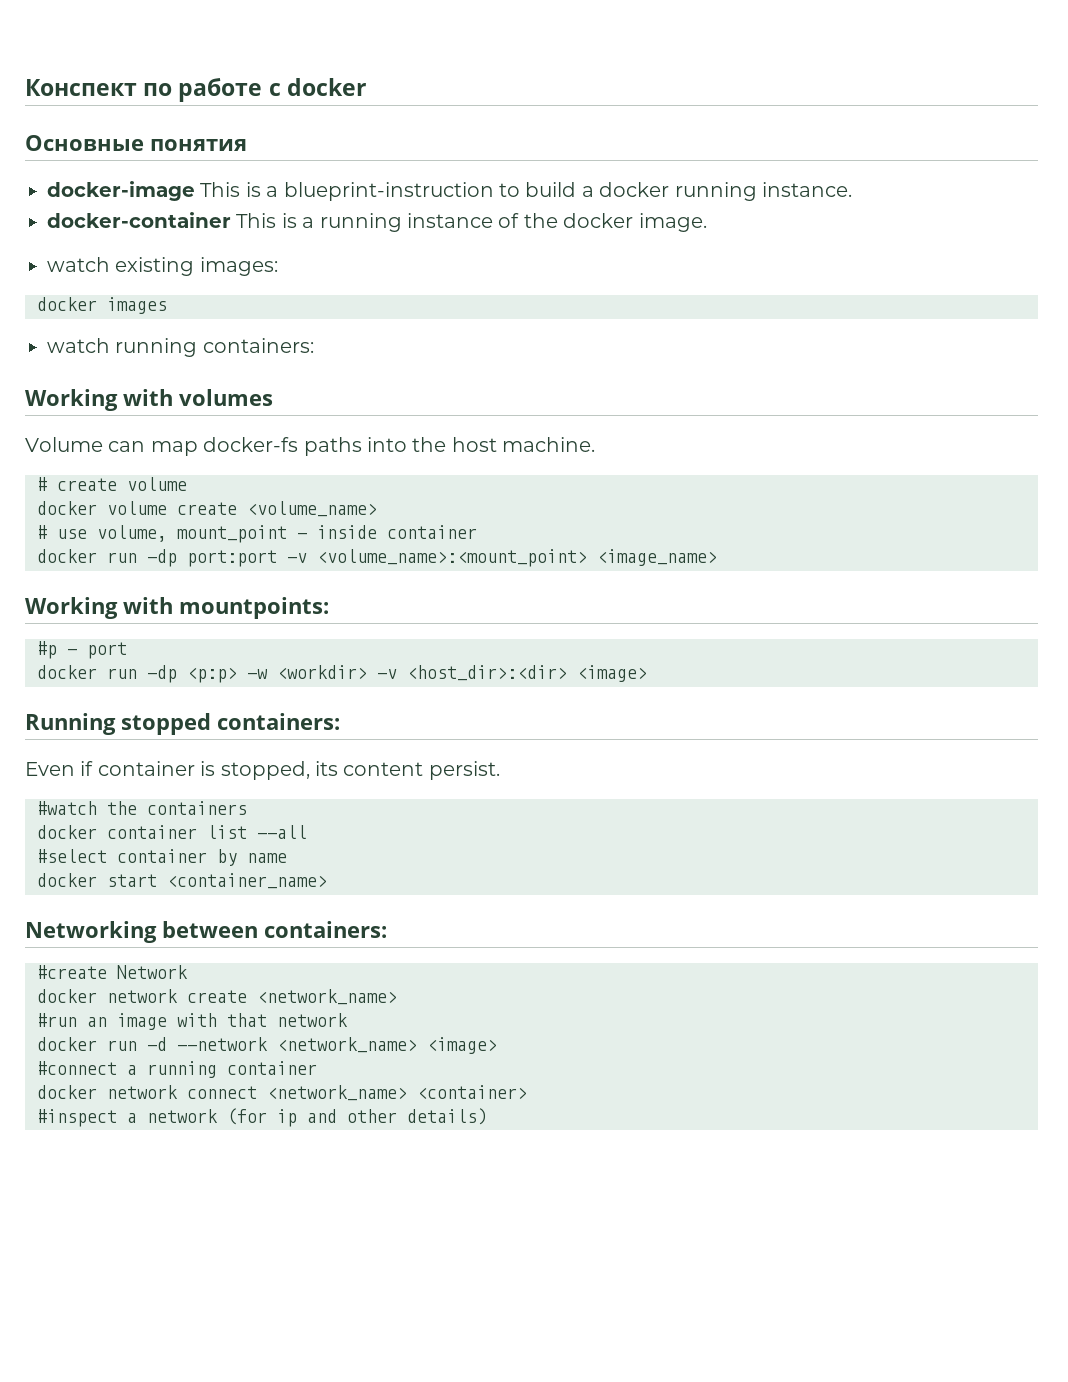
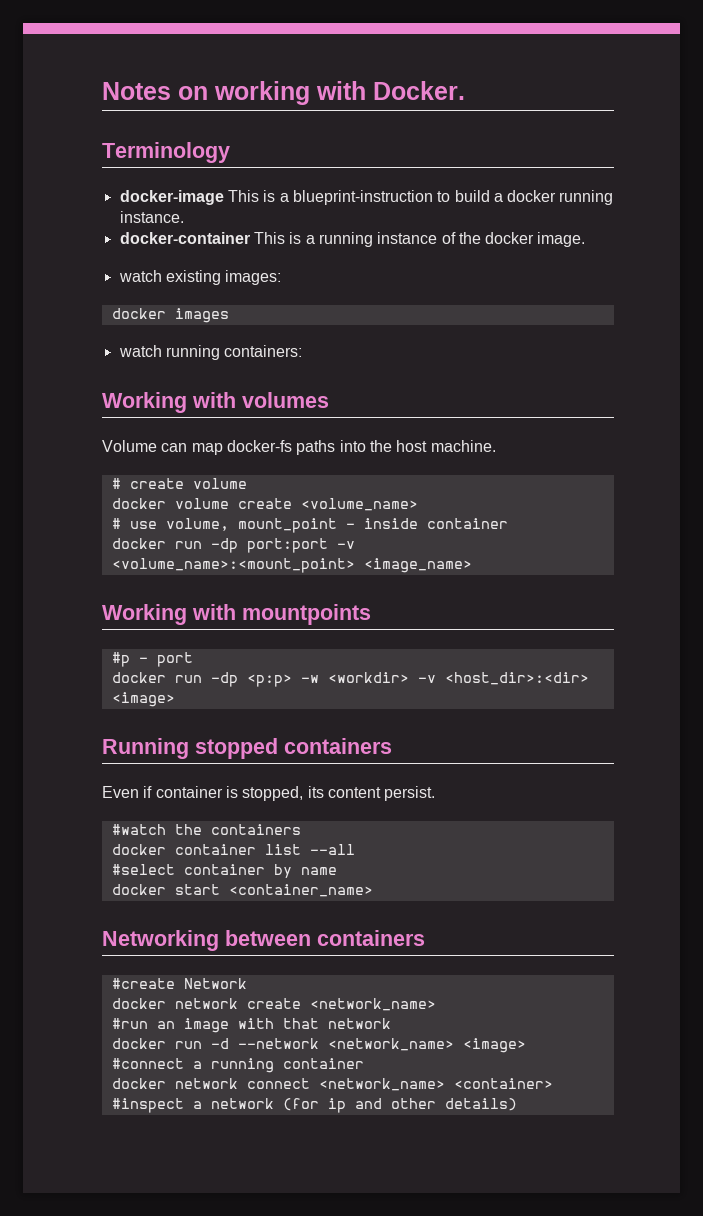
- Конспект по работе с docker
- Основные понятия
+ Notes on working with Docker.
+ Terminology
- Working with mountpoints:
+ Working with mountpoints
- Running stopped containers:
+ Running stopped containers
- Networking between containers:
+ Networking between containers

